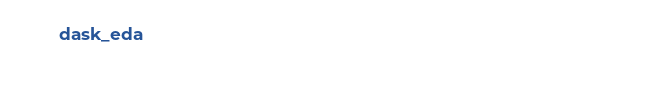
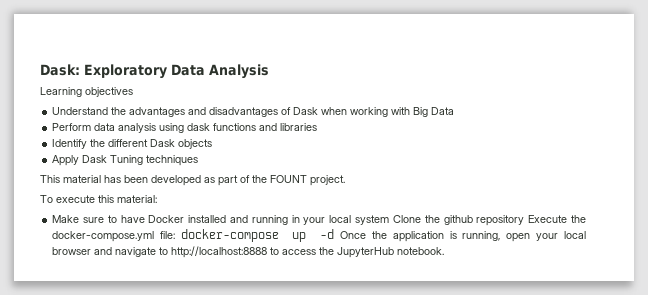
- dask_eda
+ Dask: Exploratory Data Analysis
+ Learning objectives
+ Understand the advantages and disadvantages of Dask when working with Big Data
+ Perform data analysis using dask functions and libraries
+ Identify the different Dask objects
+ Apply Dask Tuning techniques
+ This material has been developed as part of the FOUNT project.
+ To execute this material:
+ Make sure to have Docker installed and running in your local system Clone the github repository Execute the docker-compose.yml file: docker-compose up -d Once the application is running, open your local browser and navigate to http://localhost:8888 to access the JupyterHub notebook.

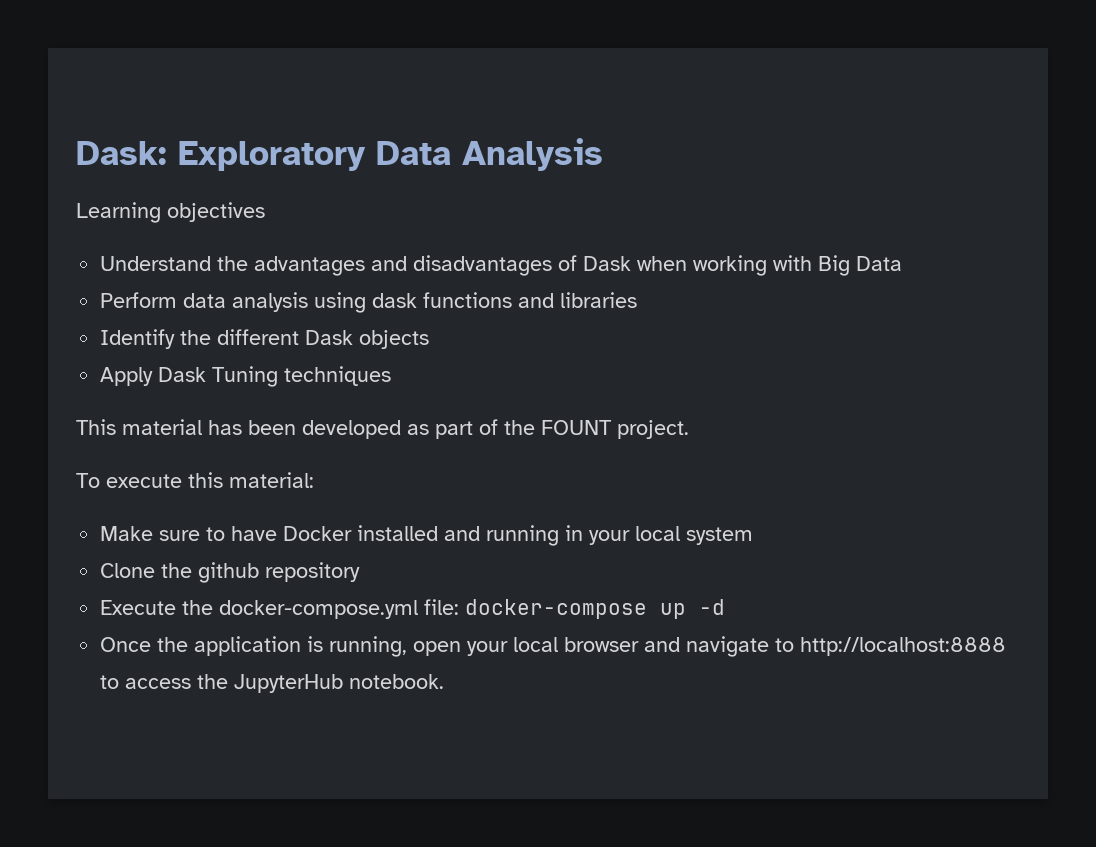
- Make sure to have Docker installed and running in your local system Clone the github repository Execute the docker-compose.yml file: docker-compose up -d Once the application is running, open your local browser and navigate to http://localhost:8888 to access the JupyterHub notebook.
+ Make sure to have Docker installed and running in your local system
+ Clone the github repository
+ Execute the docker-compose.yml file: docker-compose up -d
+ Once the application is running, open your local browser and navigate to http://localhost:8888 to access the JupyterHub notebook.

